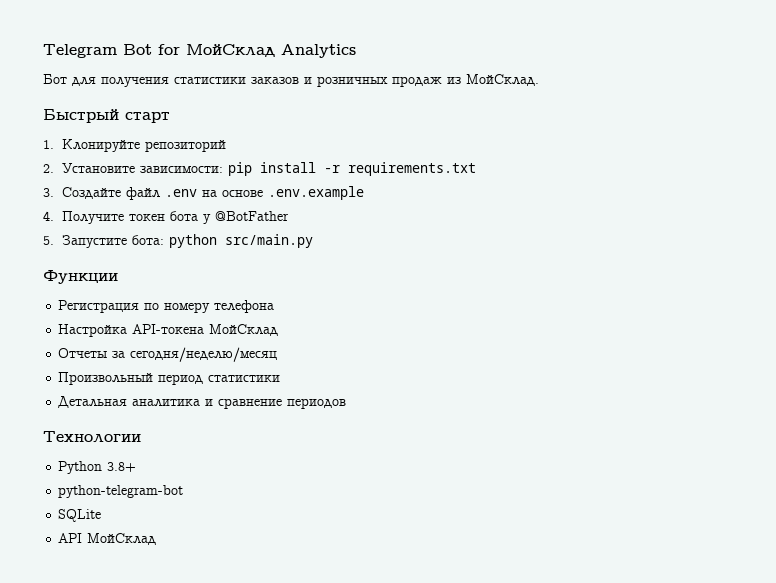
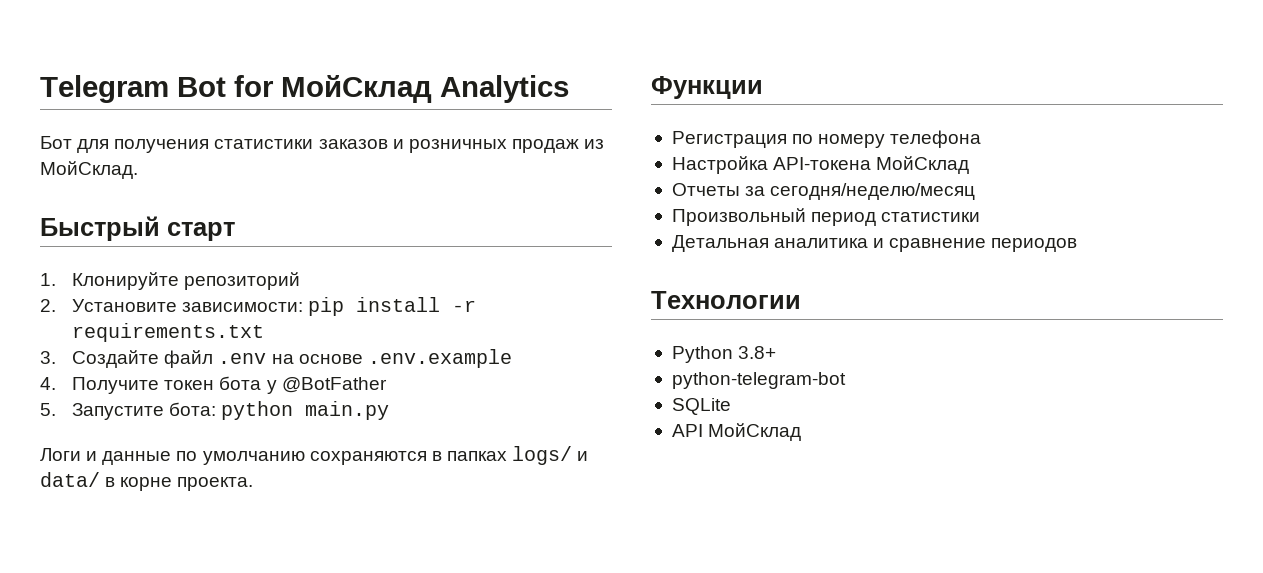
- 5. Запустите бота: python src/main.py
+ 5. Запустите бота: python main.py
+ Логи и данные по умолчанию сохраняются в папках logs/ и data/ в корне проекта.

